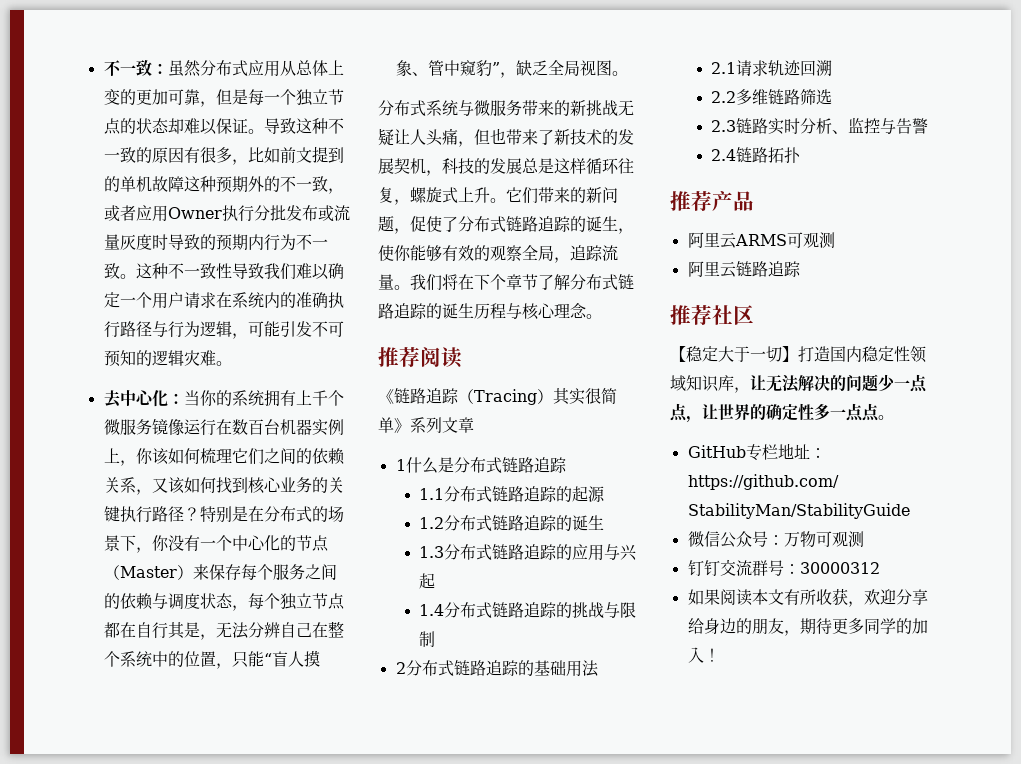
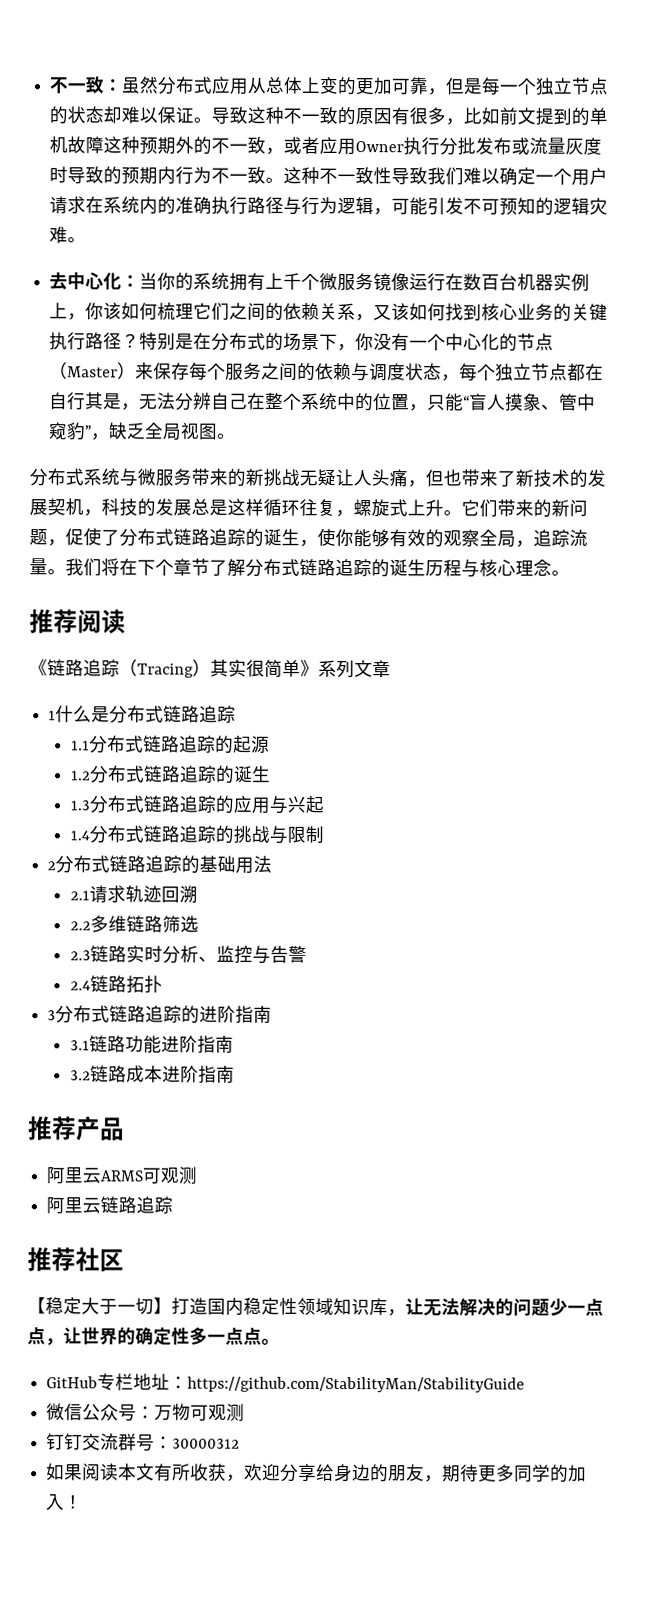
+ 3分布式链路追踪的进阶指南
+ 3.1链路功能进阶指南
+ 3.2链路成本进阶指南

